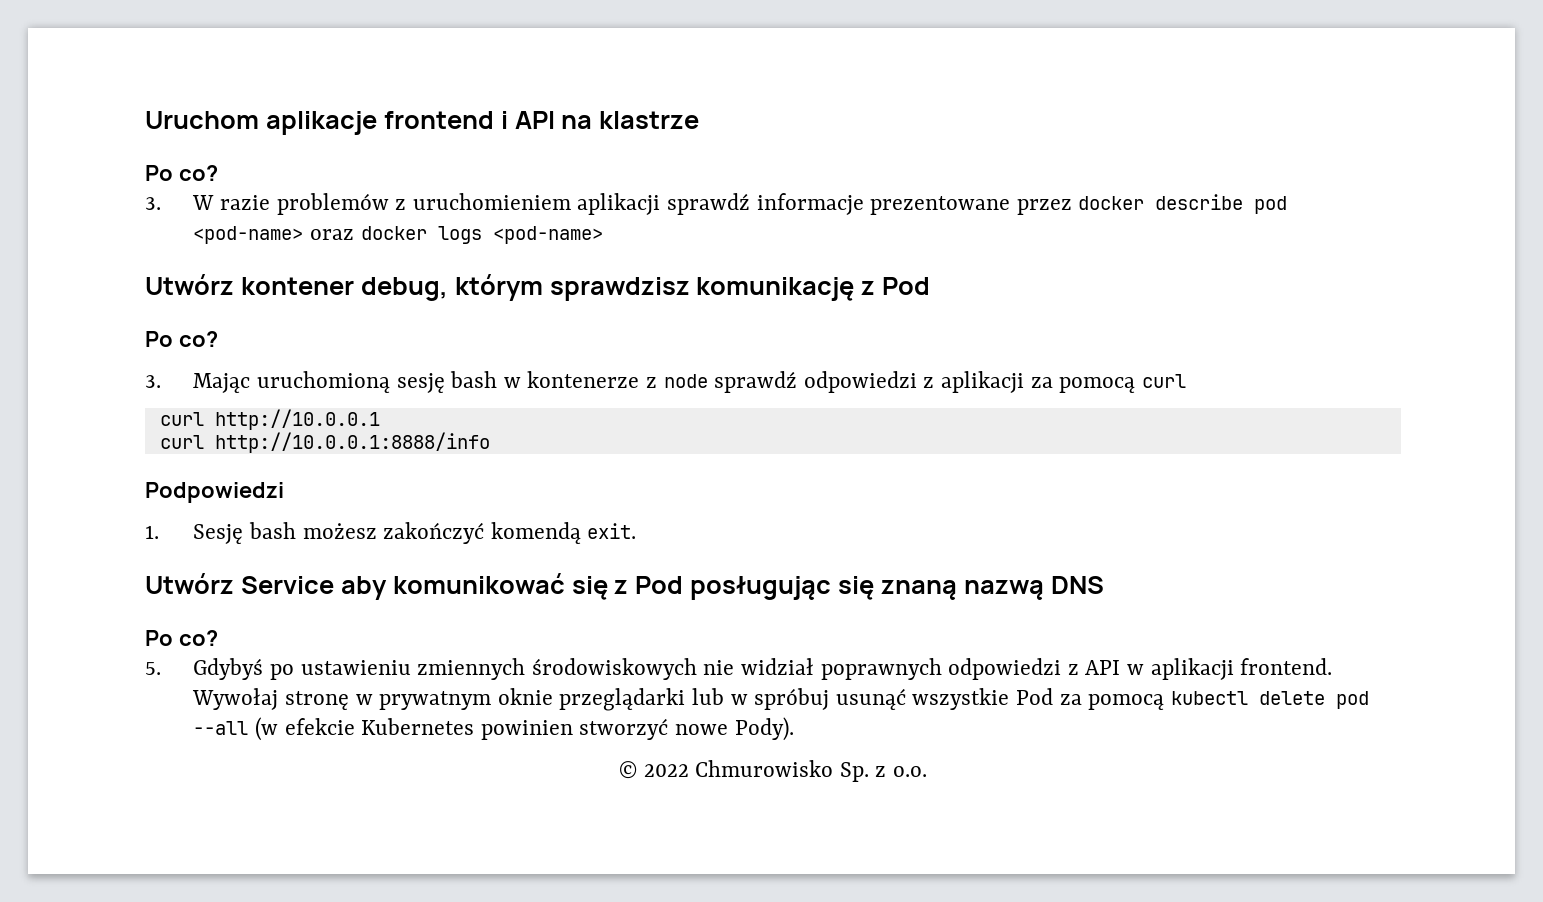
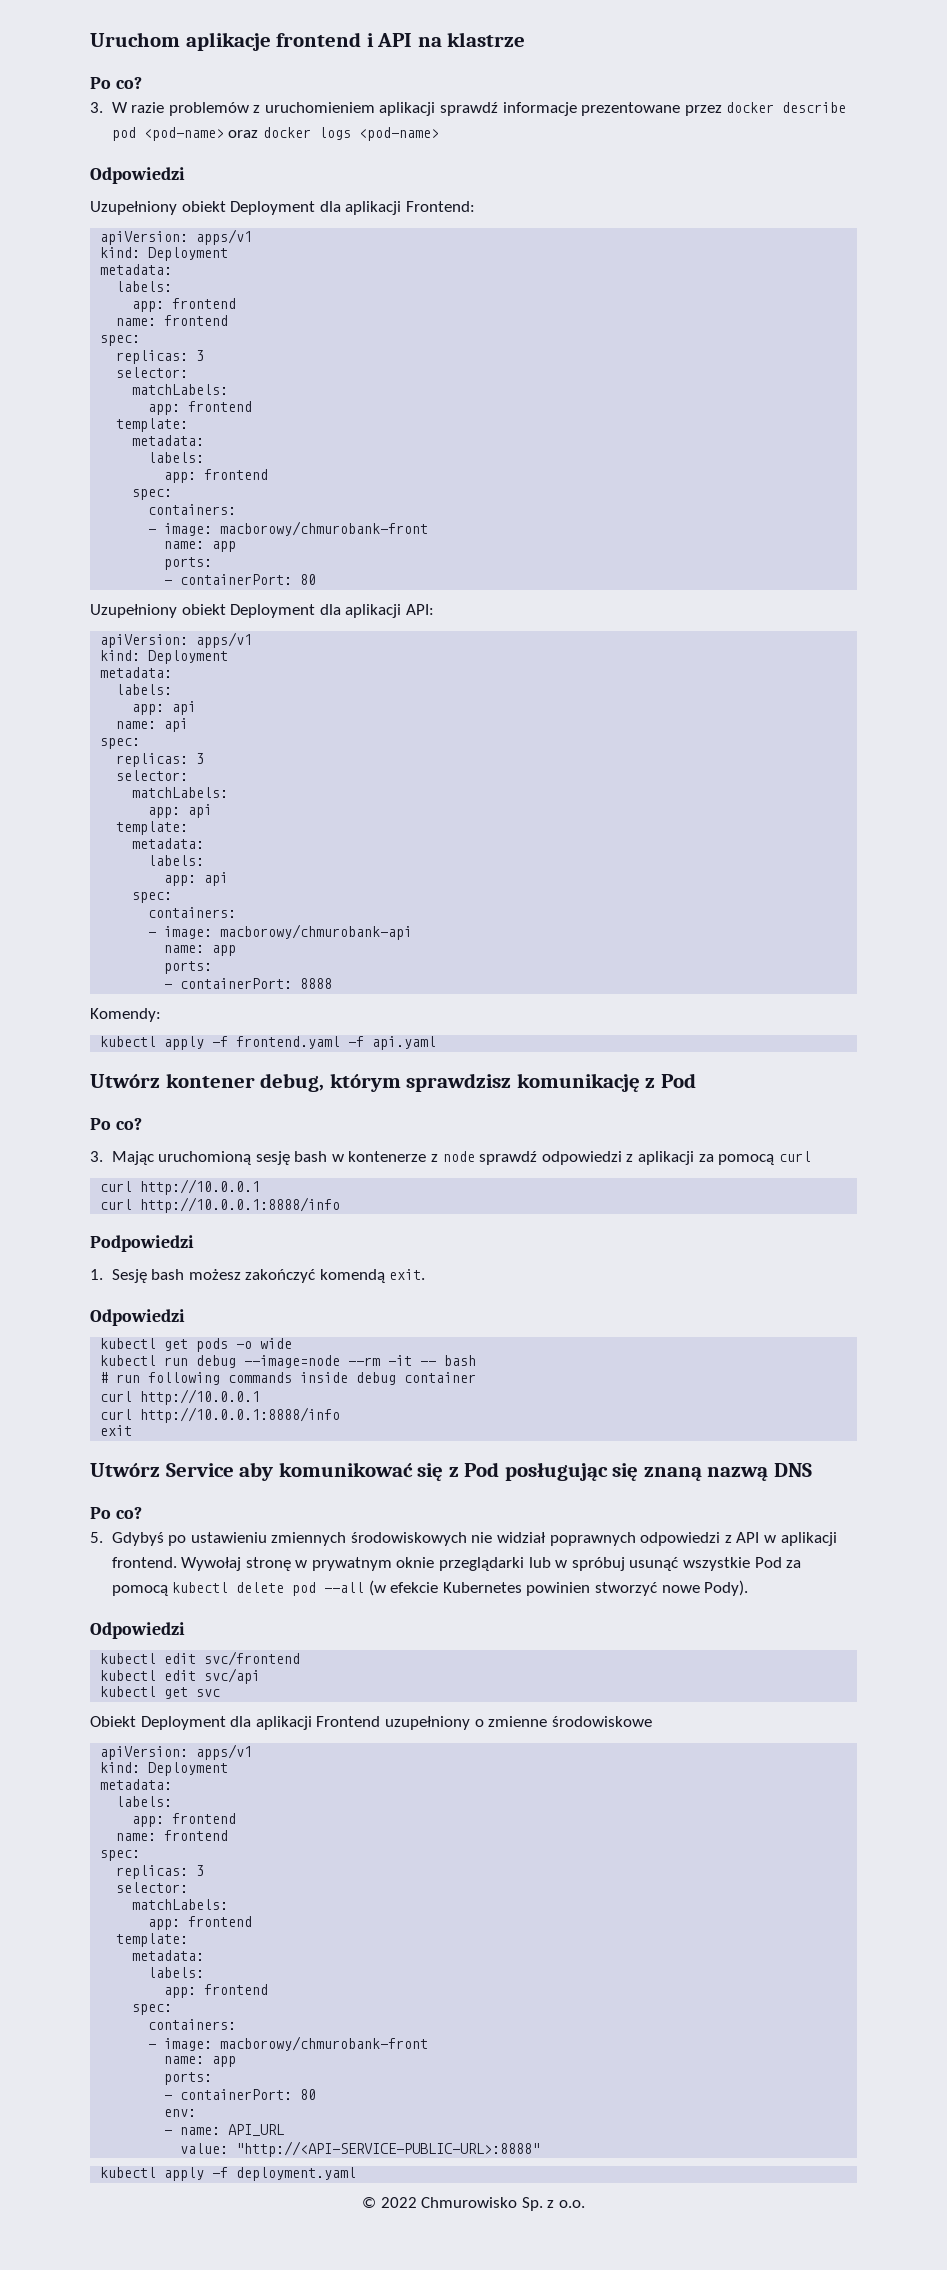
  3. W razie problemów z uruchomieniem aplikacji sprawdź informacje prezentowane przez docker describe pod <pod-name> oraz docker logs <pod-name>
+ Odpowiedzi
+ Uzupełniony obiekt Deployment dla aplikacji Frontend:
+ apiVersion: apps/v1
+ kind: Deployment
+ metadata:
+ labels:
+ app: frontend
+ name: frontend
+ spec:
+ replicas: 3
+ selector:
+ matchLabels:
+ app: frontend
+ template:
+ metadata:
+ labels:
+ app: frontend
+ spec:
+ containers:
+ - image: macborowy/chmurobank-front
+ name: app
+ ports:
+ - containerPort: 80
+ Uzupełniony obiekt Deployment dla aplikacji API:
+ apiVersion: apps/v1
+ kind: Deployment
+ metadata:
+ labels:
+ app: api
+ name: api
+ spec:
+ replicas: 3
+ selector:
+ matchLabels:
+ app: api
+ template:
+ metadata:
+ labels:
+ app: api
+ spec:
+ containers:
+ - image: macborowy/chmurobank-api
+ name: app
+ ports:
+ - containerPort: 8888
+ Komendy:
+ kubectl apply -f frontend.yaml -f api.yaml
  1. Sesję bash możesz zakończyć komendą exit.
+ Odpowiedzi
+ kubectl get pods -o wide
+ kubectl run debug --image=node --rm -it -- bash
+ # run following commands inside debug container
+ curl http://10.0.0.1
+ curl http://10.0.0.1:8888/info
+ exit
  Wywołaj stronę w prywatnym oknie przeglądarki lub w spróbuj usunąć wszystkie Pod za pomocą kubectl delete pod --all (w efekcie Kubernetes powinien stworzyć nowe Pody).
+ Odpowiedzi
+ kubectl edit svc/frontend
+ kubectl edit svc/api
+ kubectl get svc
+ Obiekt Deployment dla aplikacji Frontend uzupełniony o zmienne środowiskowe
+ apiVersion: apps/v1
+ kind: Deployment
+ metadata:
+ labels:
+ app: frontend
+ name: frontend
+ spec:
+ replicas: 3
+ selector:
+ matchLabels:
+ app: frontend
+ template:
+ metadata:
+ labels:
+ app: frontend
+ spec:
+ containers:
+ - image: macborowy/chmurobank-front
+ name: app
+ ports:
+ - containerPort: 80
+ env:
+ - name: API_URL
+ value: "http://<API-SERVICE-PUBLIC-URL>:8888"
+ kubectl apply -f deployment.yaml

